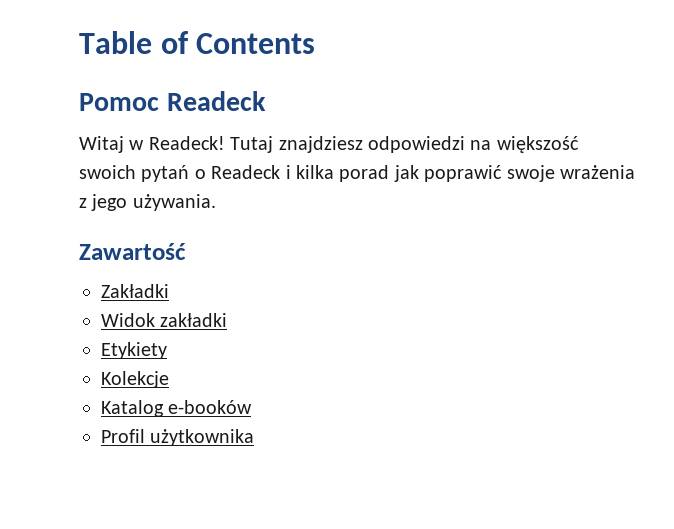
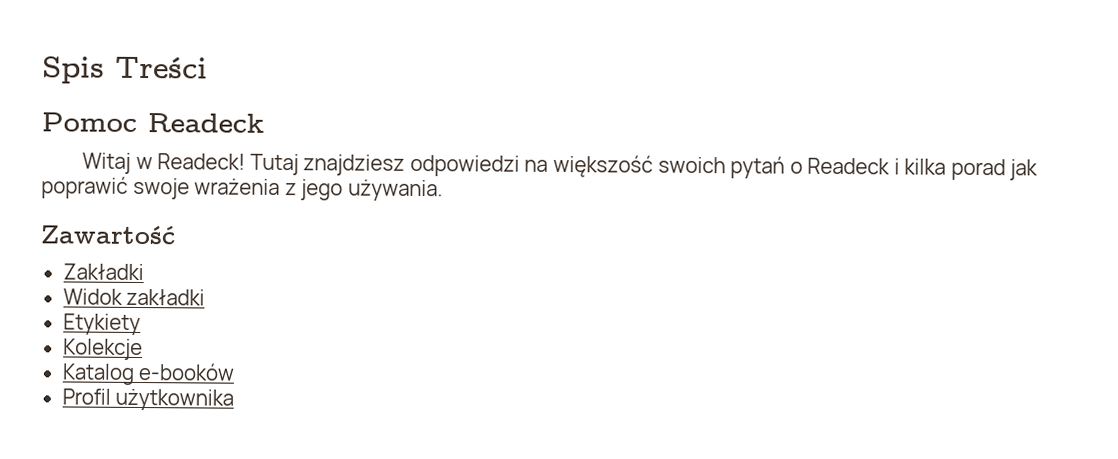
- Table of Contents
+ Spis Treści

